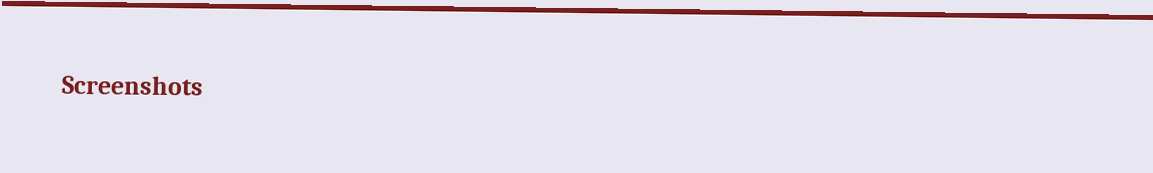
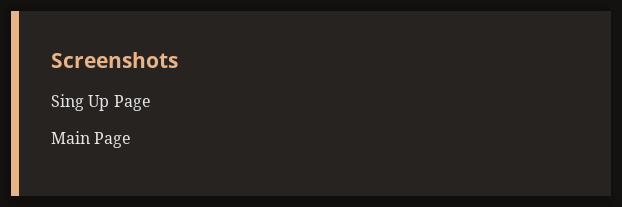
+ Sing Up Page
+ Main Page

